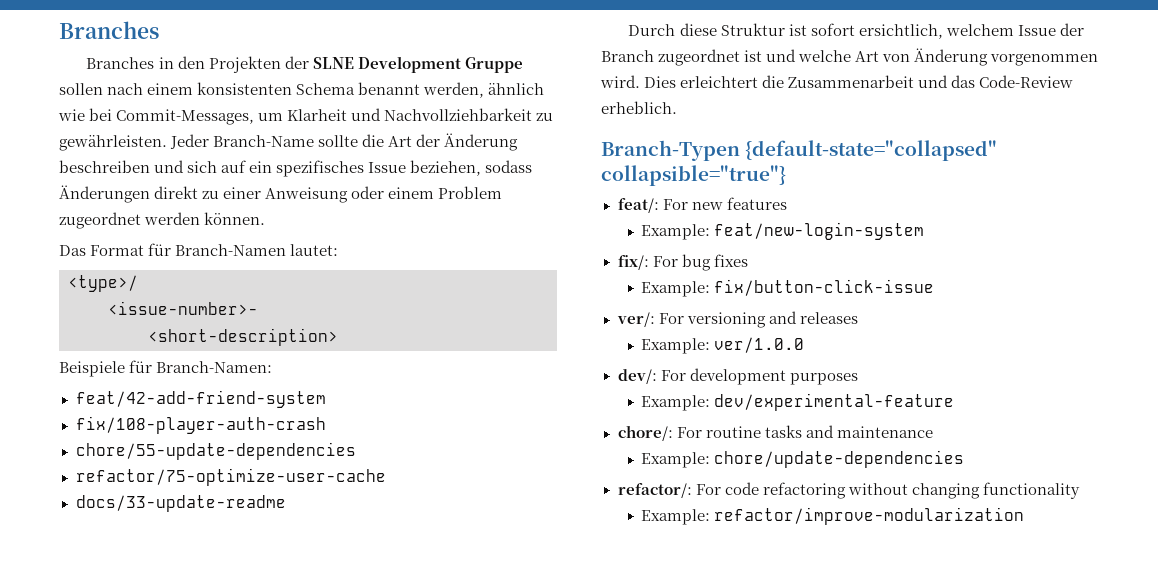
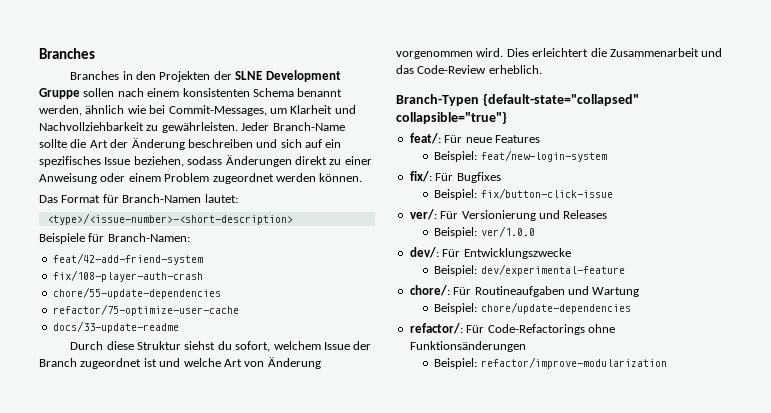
- <type>/
- <issue-number>-
- <short-description>
+ <type>/<issue-number>-<short-description>
- Durch diese Struktur ist sofort ersichtlich, welchem Issue der Branch zugeordnet ist und welche Art von Änderung vorgenommen wird.
+ Durch diese Struktur siehst du sofort, welchem Issue der Branch zugeordnet ist und welche Art von Änderung vorgenommen wird.
- feat/: For new features
- Example: feat/new-login-system
- fix/: For bug fixes
- Example: fix/button-click-issue
- ver/: For versioning and releases
- Example: ver/1.0.0
- dev/: For development purposes
- Example: dev/experimental-feature
- chore/: For routine tasks and maintenance
- Example: chore/update-dependencies
- refactor/: For code refactoring without changing functionality
- Example: refactor/improve-modularization
+ feat/: Für neue Features
+ Beispiel: feat/new-login-system
+ fix/: Für Bugfixes
+ Beispiel: fix/button-click-issue
+ ver/: Für Versionierung und Releases
+ Beispiel: ver/1.0.0
+ dev/: Für Entwicklungszwecke
+ Beispiel: dev/experimental-feature
+ chore/: Für Routineaufgaben und Wartung
+ Beispiel: chore/update-dependencies
+ refactor/: Für Code-Refactorings ohne Funktionsänderungen
+ Beispiel: refactor/improve-modularization

